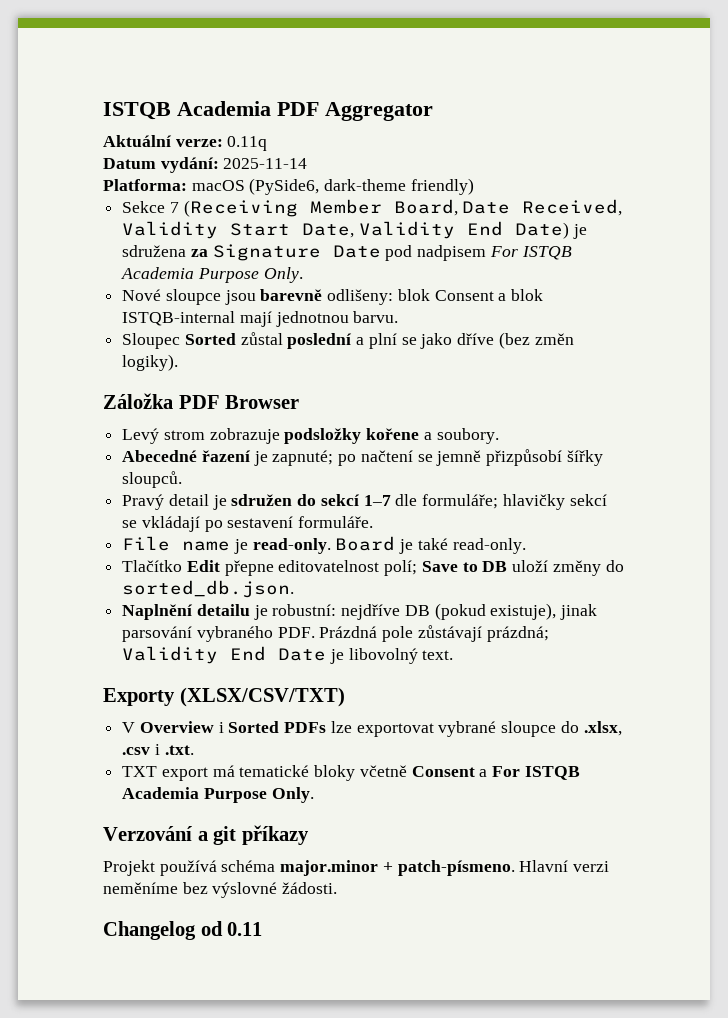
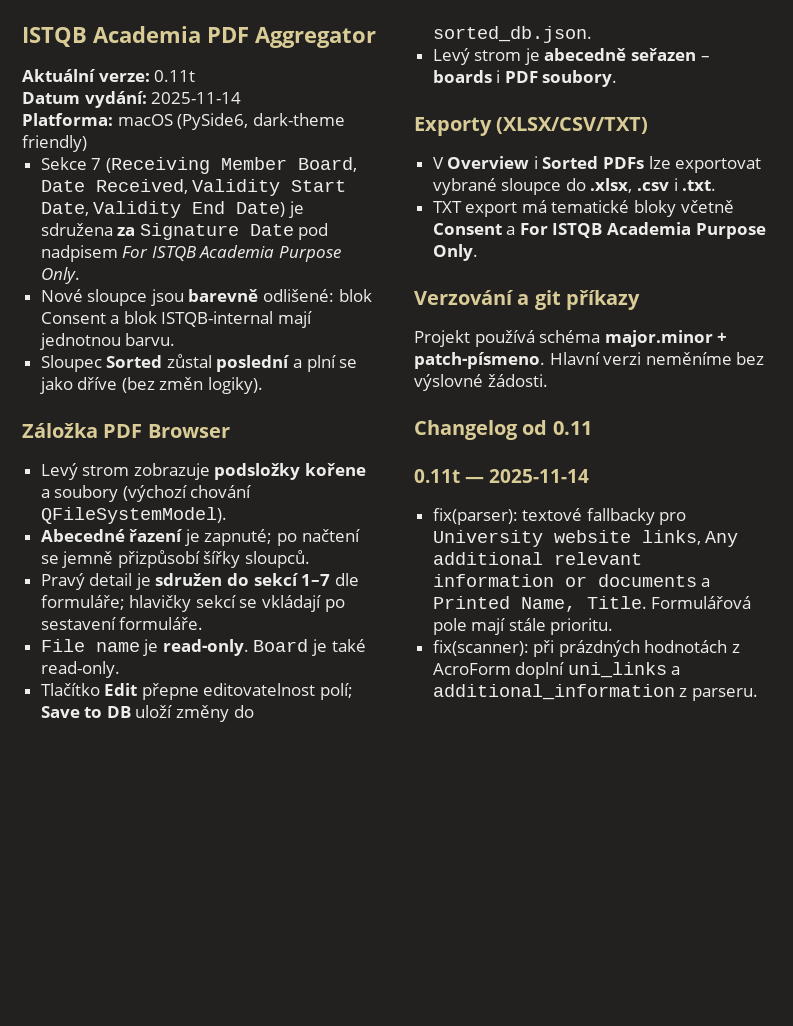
- Aktuální verze: 0.11q
+ Aktuální verze: 0.11t
- Nové sloupce jsou barevně odlišeny: blok Consent a blok ISTQB‑internal mají jednotnou barvu.
+ Nové sloupce jsou barevně odlišené: blok Consent a blok ISTQB‑internal mají jednotnou barvu.
- Levý strom zobrazuje podsložky kořene a soubory.
+ Levý strom zobrazuje podsložky kořene a soubory (výchozí chování QFileSystemModel).
- Naplnění detailu je robustní: nejdříve DB (pokud existuje), jinak parsování vybraného PDF. Prázdná pole zůstávají prázdná; Validity End Date je libovolný text.
+ Levý strom je abecedně seřazen – boards i PDF soubory.
+ 0.11t — 2025-11-14
+ fix(parser): textové fallbacky pro University website links, Any additional relevant information or documents a Printed Name, Title. Formulářová pole mají stále prioritu.
+ fix(scanner): při prázdných hodnotách z AcroForm doplní uni_links a additional_information z parseru.

